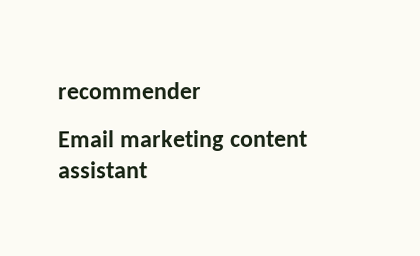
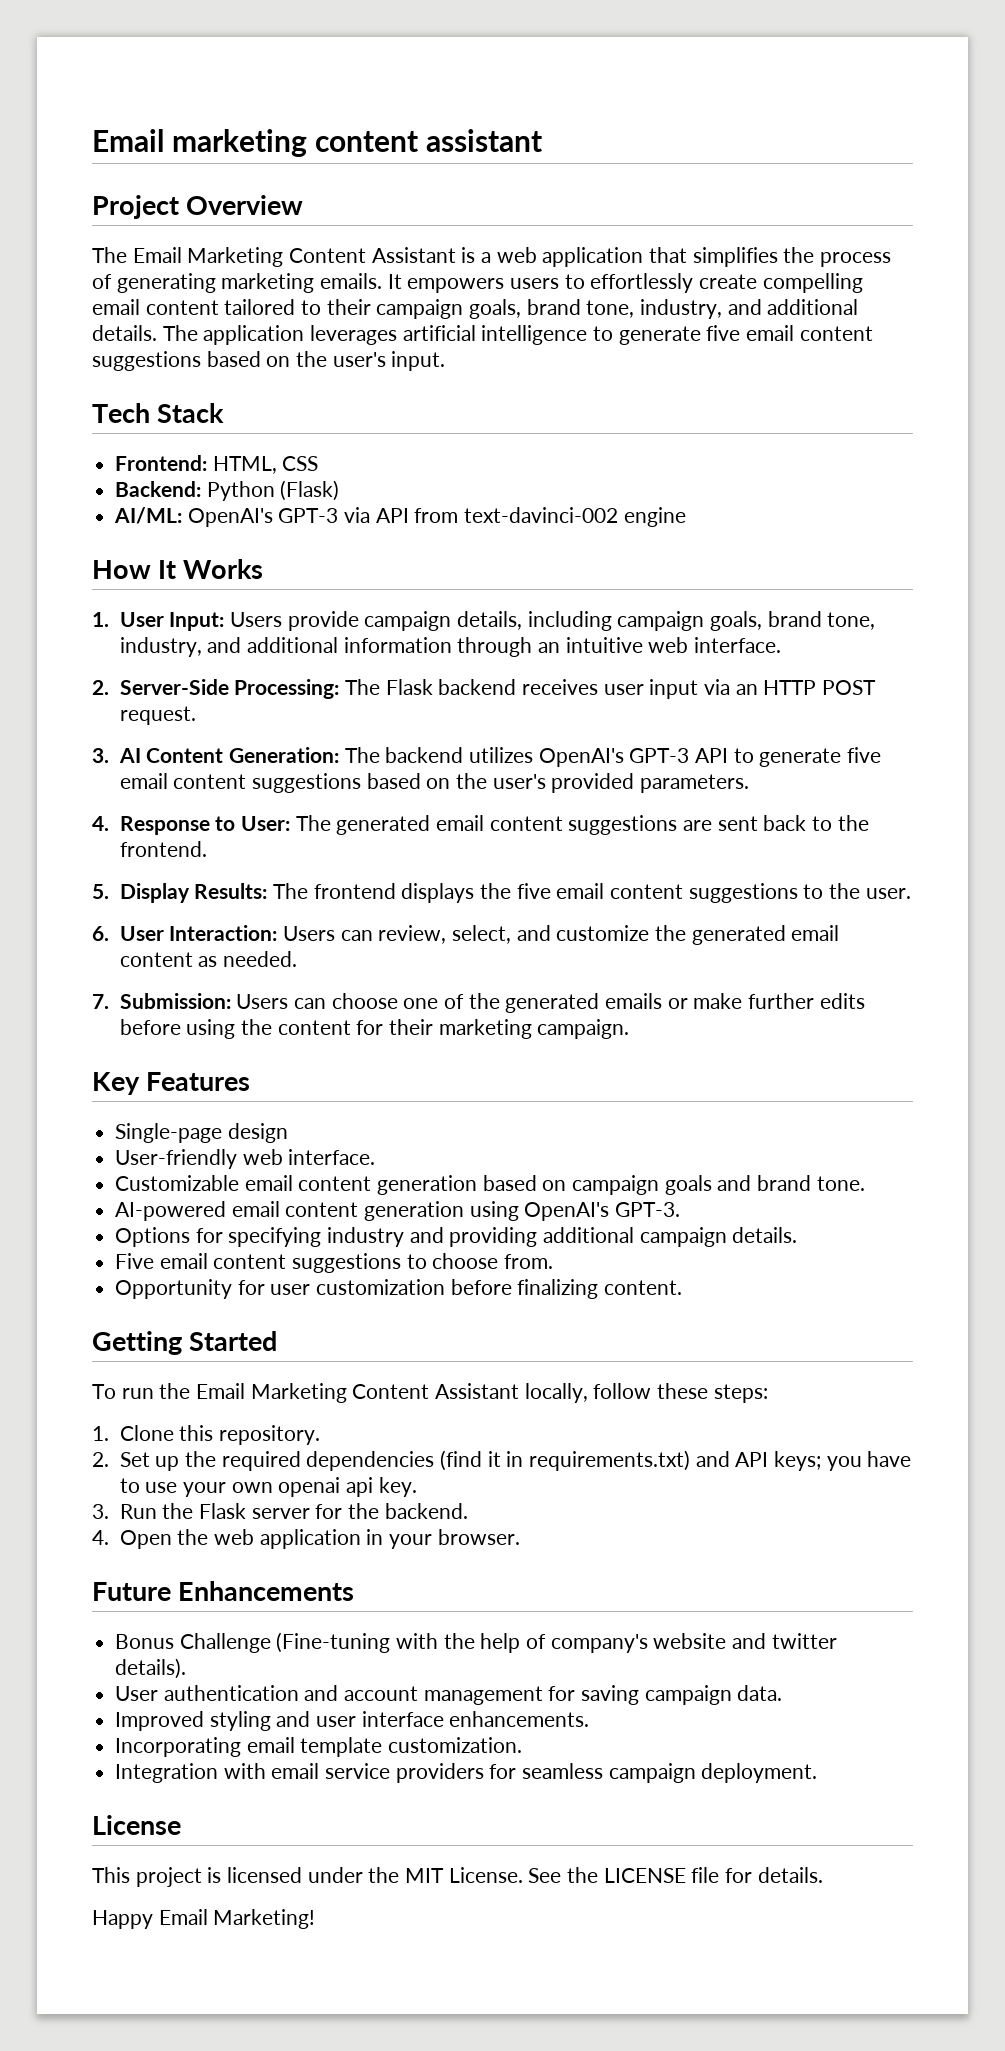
- recommender
+ Project Overview
+ The Email Marketing Content Assistant is a web application that simplifies the process of generating marketing emails. It empowers users to effortlessly create compelling email content tailored to their campaign goals, brand tone, industry, and additional details. The application leverages artificial intelligence to generate five email content suggestions based on the user's input.
+ Tech Stack
+ Frontend: HTML, CSS
+ Backend: Python (Flask)
+ AI/ML: OpenAI's GPT-3 via API from text-davinci-002 engine
+ How It Works
+ 1. User Input: Users provide campaign details, including campaign goals, brand tone, industry, and additional information through an intuitive web interface.
+ 2. Server-Side Processing: The Flask backend receives user input via an HTTP POST request.
+ 3. AI Content Generation: The backend utilizes OpenAI's GPT-3 API to generate five email content suggestions based on the user's provided parameters.
+ 4. Response to User: The generated email content suggestions are sent back to the frontend.
+ 5. Display Results: The frontend displays the five email content suggestions to the user.
+ 6. User Interaction: Users can review, select, and customize the generated email content as needed.
+ 7. Submission: Users can choose one of the generated emails or make further edits before using the content for their marketing campaign.
+ Key Features
+ Single-page design
+ User-friendly web interface.
+ Customizable email content generation based on campaign goals and brand tone.
+ AI-powered email content generation using OpenAI's GPT-3.
+ Options for specifying industry and providing additional campaign details.
+ Five email content suggestions to choose from.
+ Opportunity for user customization before finalizing content.
+ Getting Started
+ To run the Email Marketing Content Assistant locally, follow these steps:
+ 1. Clone this repository.
+ 2. Set up the required dependencies (find it in requirements.txt) and API keys; you have to use your own openai api key.
+ 3. Run the Flask server for the backend.
+ 4. Open the web application in your browser.
+ Future Enhancements
+ Bonus Challenge (Fine-tuning with the help of company's website and twitter details).
+ User authentication and account management for saving campaign data.
+ Improved styling and user interface enhancements.
+ Incorporating email template customization.
+ Integration with email service providers for seamless campaign deployment.
+ License
+ This project is licensed under the MIT License. See the LICENSE file for details.
+ Happy Email Marketing!

